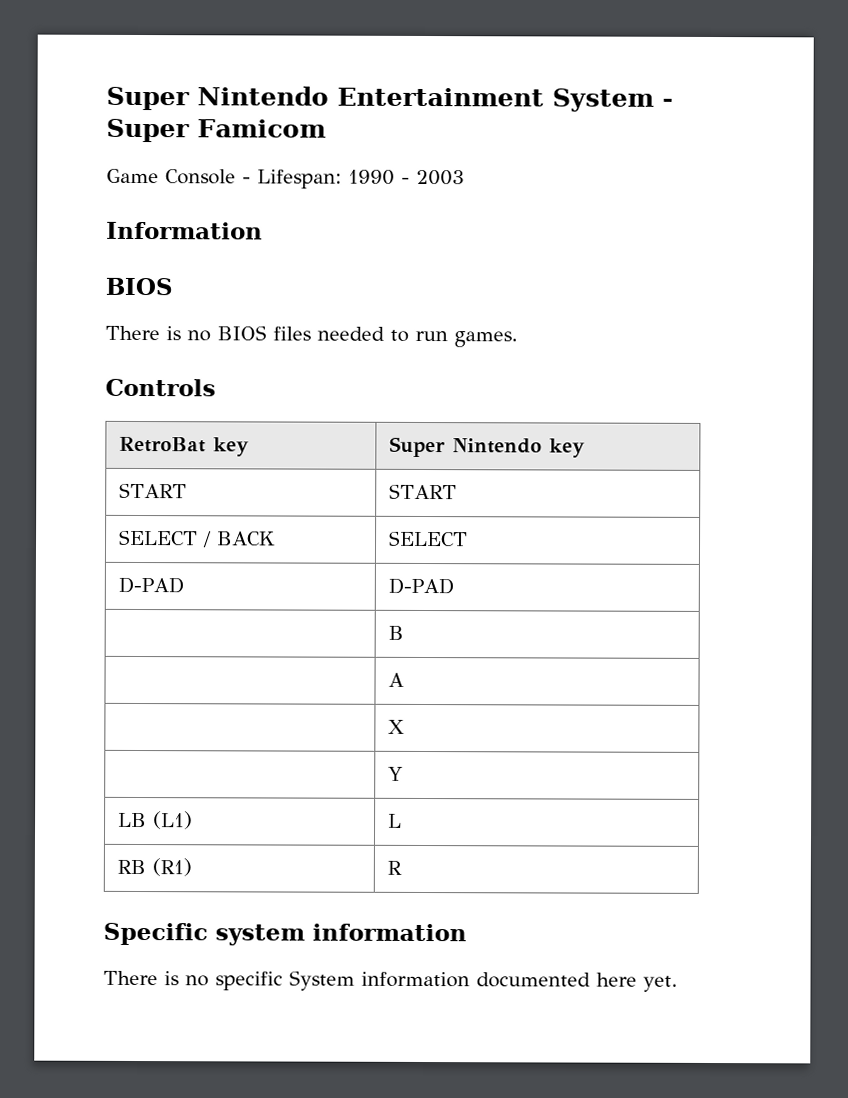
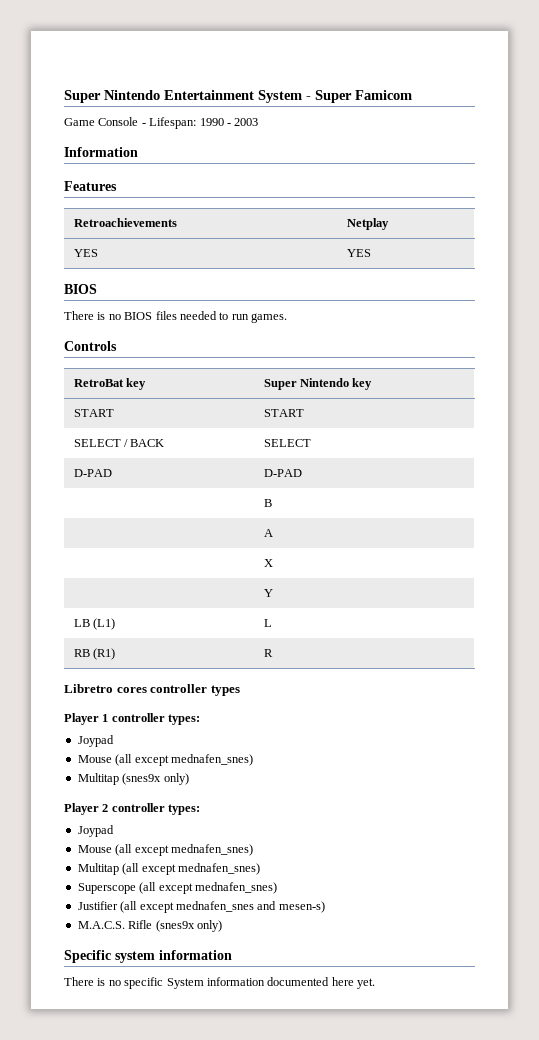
+ Features
+ Retroachievements | Netplay
+ YES | YES
+ Libretro cores controller types
+ Player 1 controller types:
+ Joypad
+ Mouse (all except mednafen_snes)
+ Multitap (snes9x only)
+ Player 2 controller types:
+ Joypad
+ Mouse (all except mednafen_snes)
+ Multitap (all except mednafen_snes)
+ Superscope (all except mednafen_snes)
+ Justifier (all except mednafen_snes and mesen-s)
+ M.A.C.S. Rifle (snes9x only)

